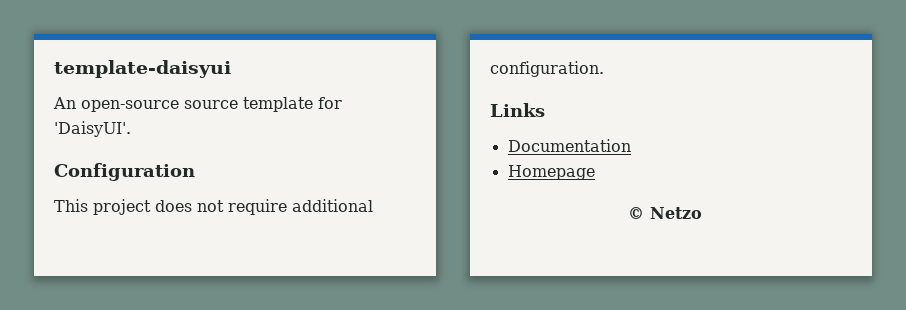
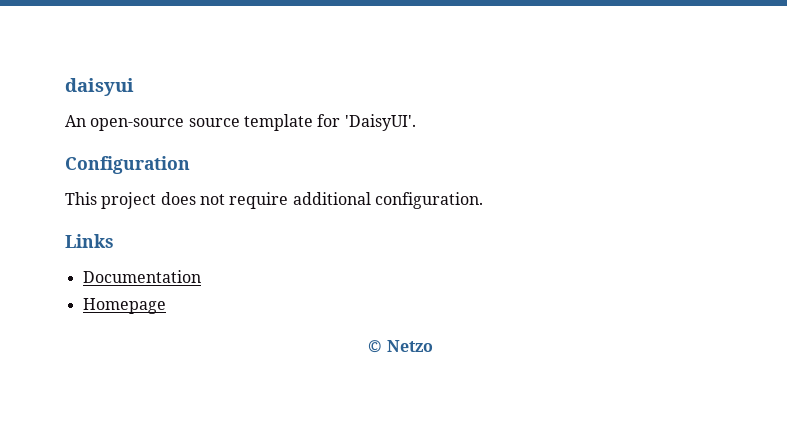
- template-daisyui
+ daisyui

